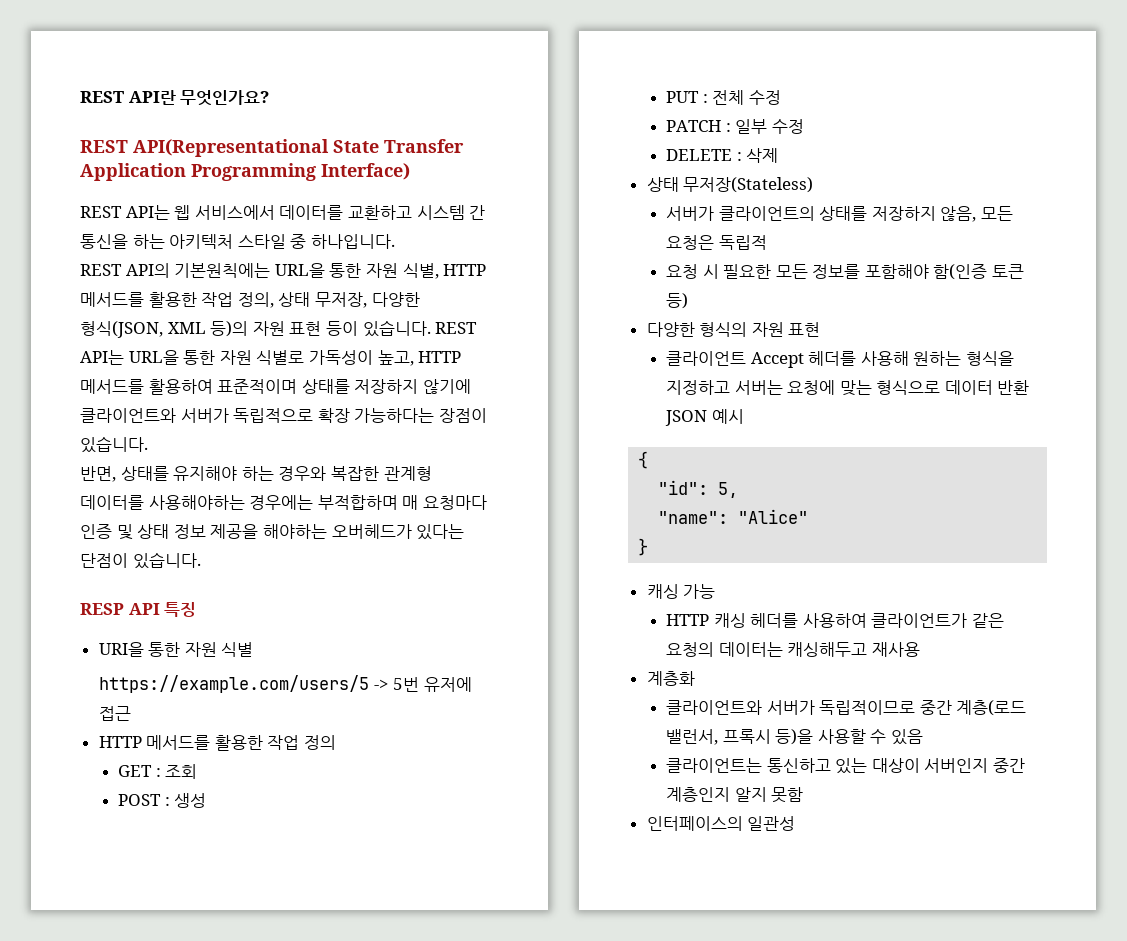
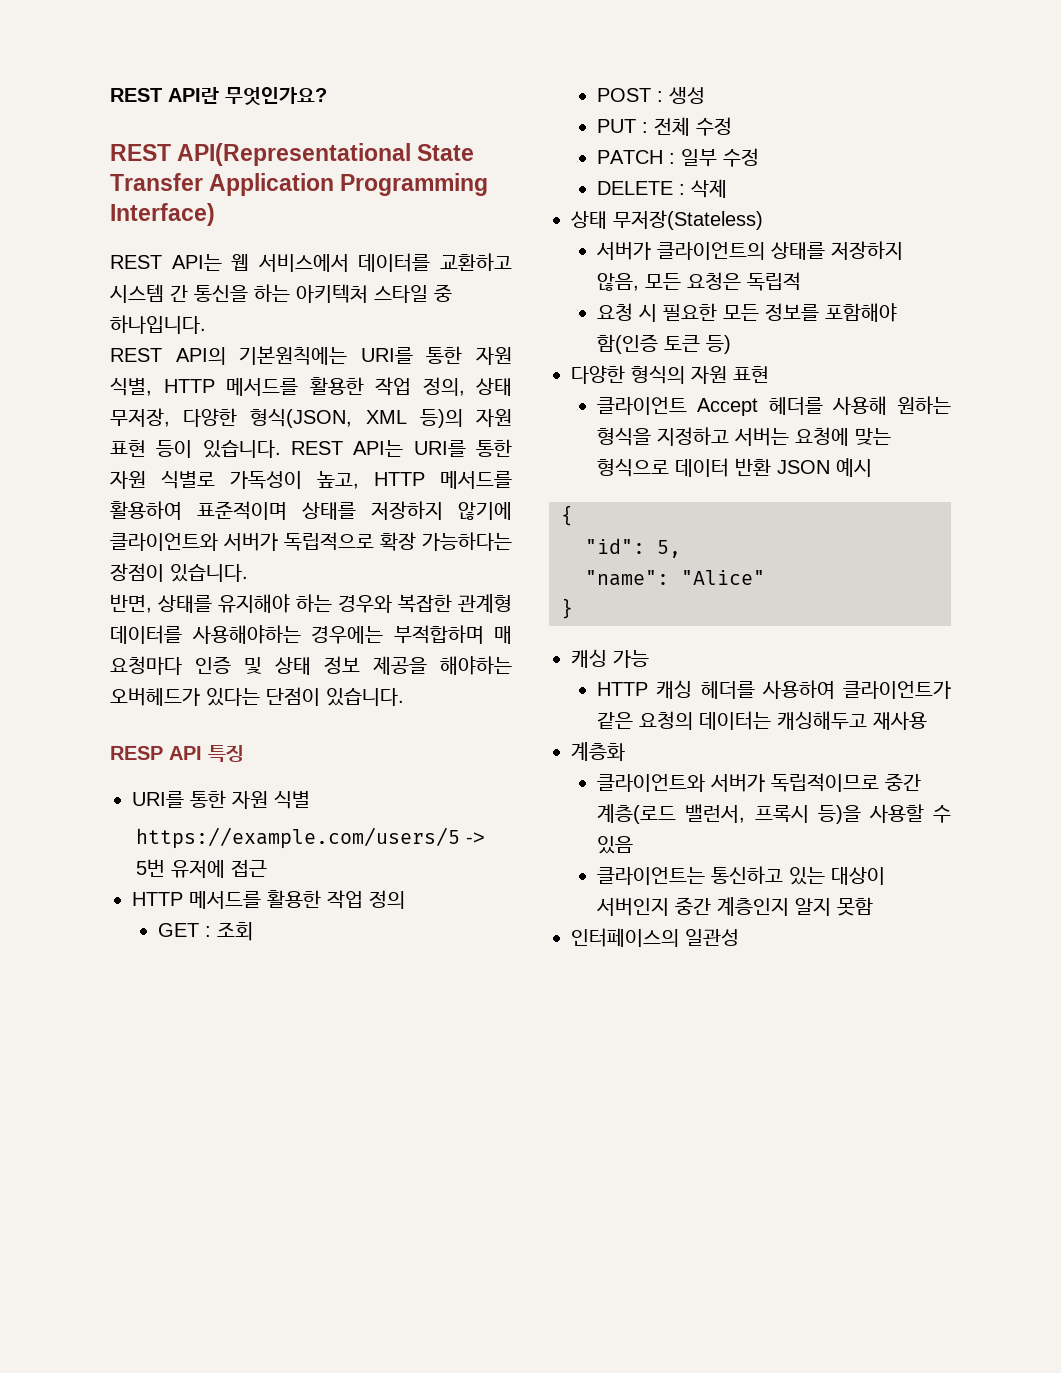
- REST API의 기본원칙에는 URL을 통한 자원 식별, HTTP 메서드를 활용한 작업 정의, 상태 무저장, 다양한 형식(JSON, XML 등)의 자원 표현 등이 있습니다.
+ REST API의 기본원칙에는 URI를 통한 자원 식별, HTTP 메서드를 활용한 작업 정의, 상태 무저장, 다양한 형식(JSON, XML 등)의 자원 표현 등이 있습니다.
- REST API는 URL을 통한 자원 식별로 가독성이 높고, HTTP 메서드를 활용하여 표준적이며 상태를 저장하지 않기에 클라이언트와 서버가 독립적으로 확장 가능하다는 장점이 있습니다.
+ REST API는 URI를 통한 자원 식별로 가독성이 높고, HTTP 메서드를 활용하여 표준적이며 상태를 저장하지 않기에 클라이언트와 서버가 독립적으로 확장 가능하다는 장점이 있습니다.
- URI을 통한 자원 식별
+ URI를 통한 자원 식별

